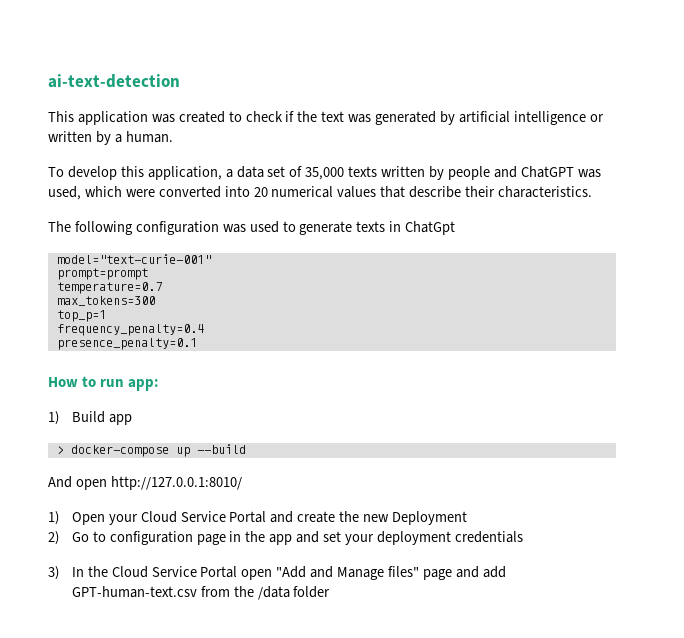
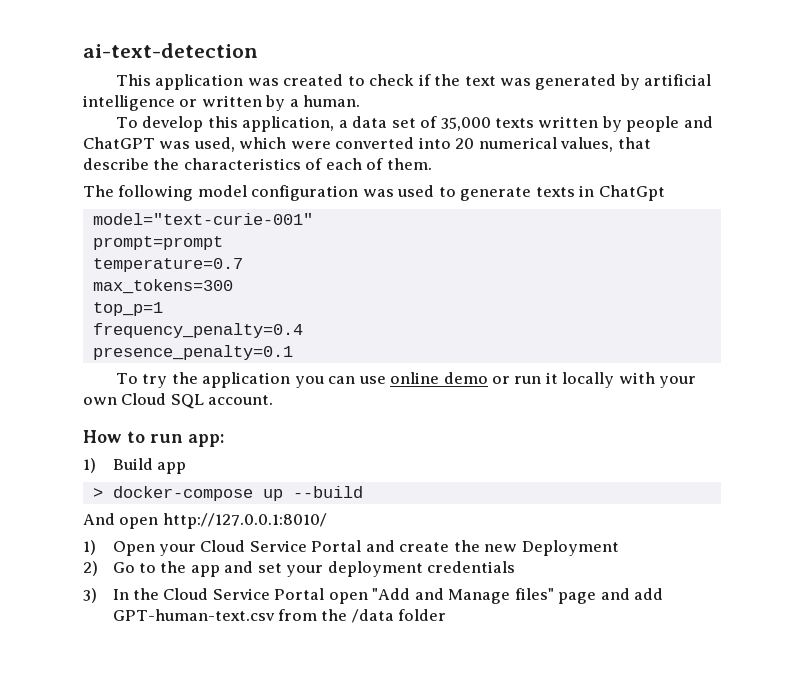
- To develop this application, a data set of 35,000 texts written by people and ChatGPT was used, which were converted into 20 numerical values that describe their characteristics.
+ To develop this application, a data set of 35,000 texts written by people and ChatGPT was used, which were converted into 20 numerical values, that describe the characteristics of each of them.
- The following configuration was used to generate texts in ChatGpt
+ The following model configuration was used to generate texts in ChatGpt
+ To try the application you can use online demo or run it locally with your own Cloud SQL account.
- 2) Go to configuration page in the app and set your deployment credentials
+ 2) Go to the app and set your deployment credentials

